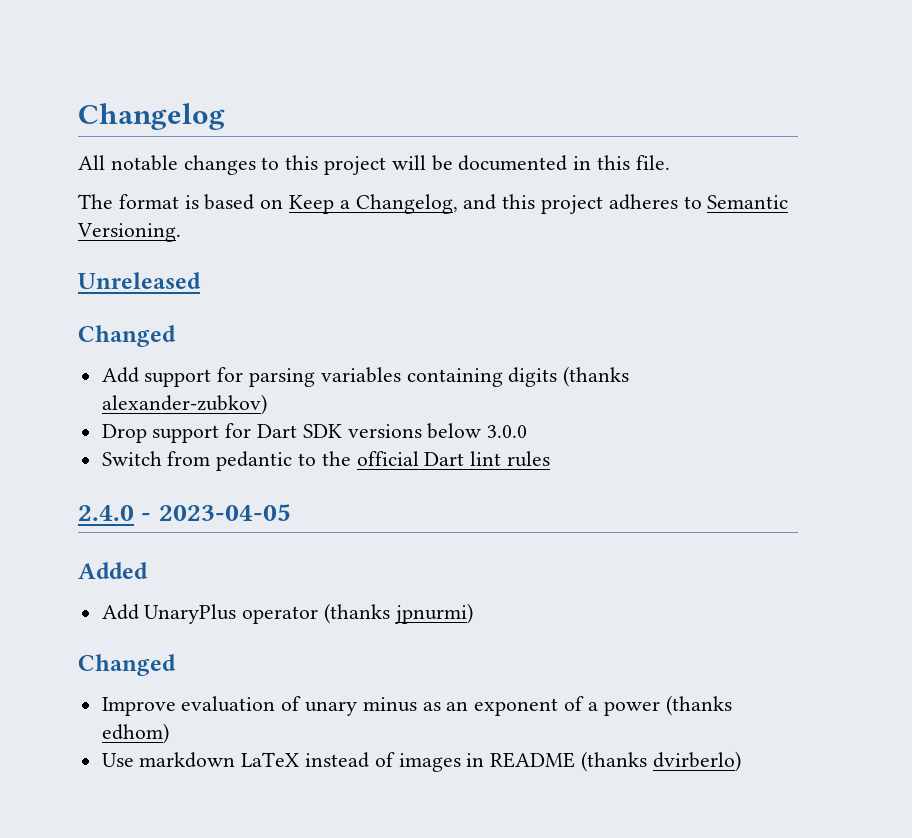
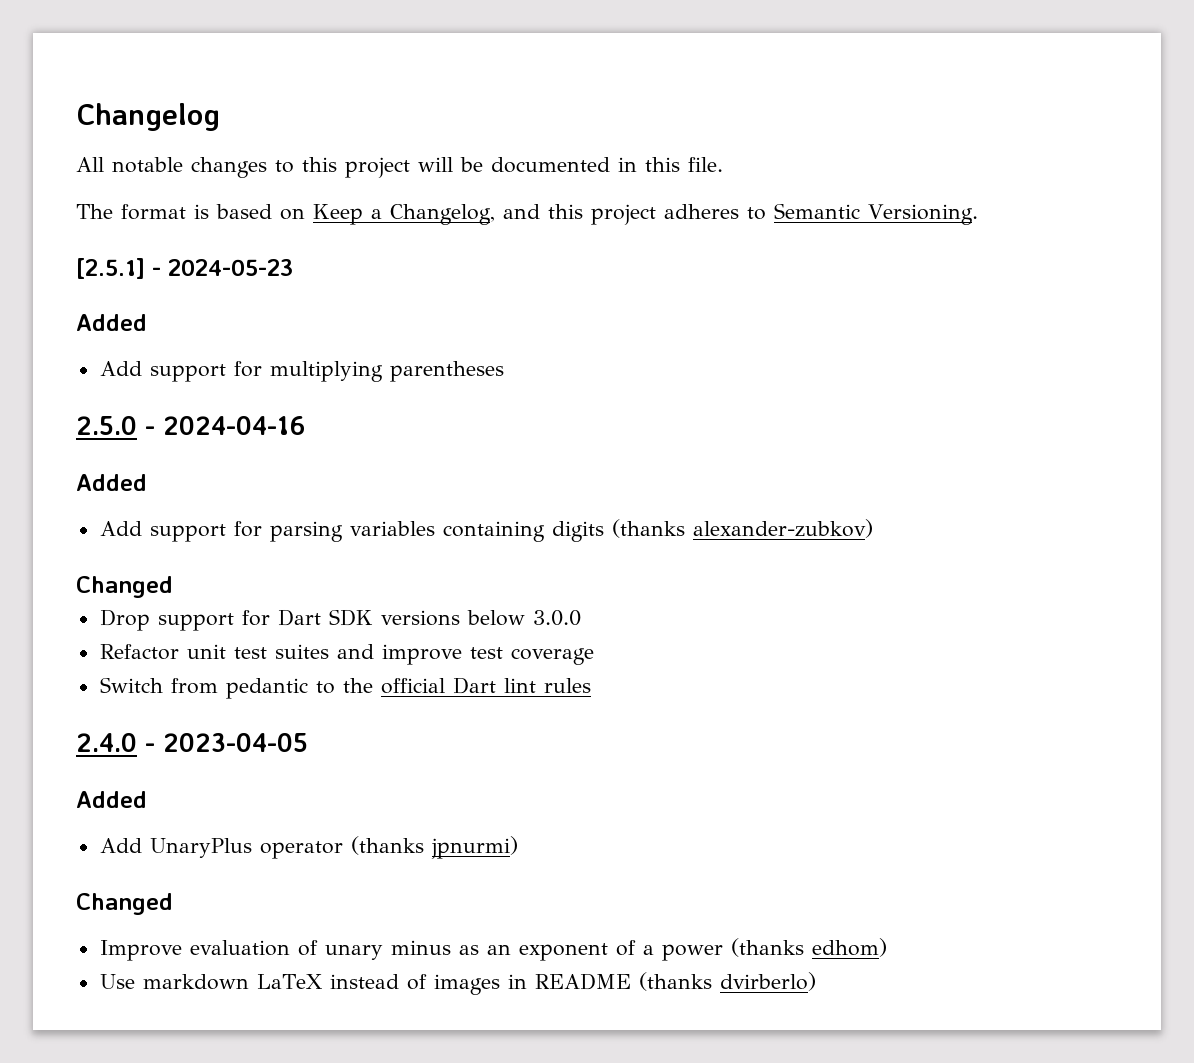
- Unreleased
- Changed
+ [2.5.1] - 2024-05-23
+ Added
+ Add support for multiplying parentheses
+ 2.5.0 - 2024-04-16
+ Added
  Add support for parsing variables containing digits (thanks alexander-zubkov)
+ Changed
+ Refactor unit test suites and improve test coverage

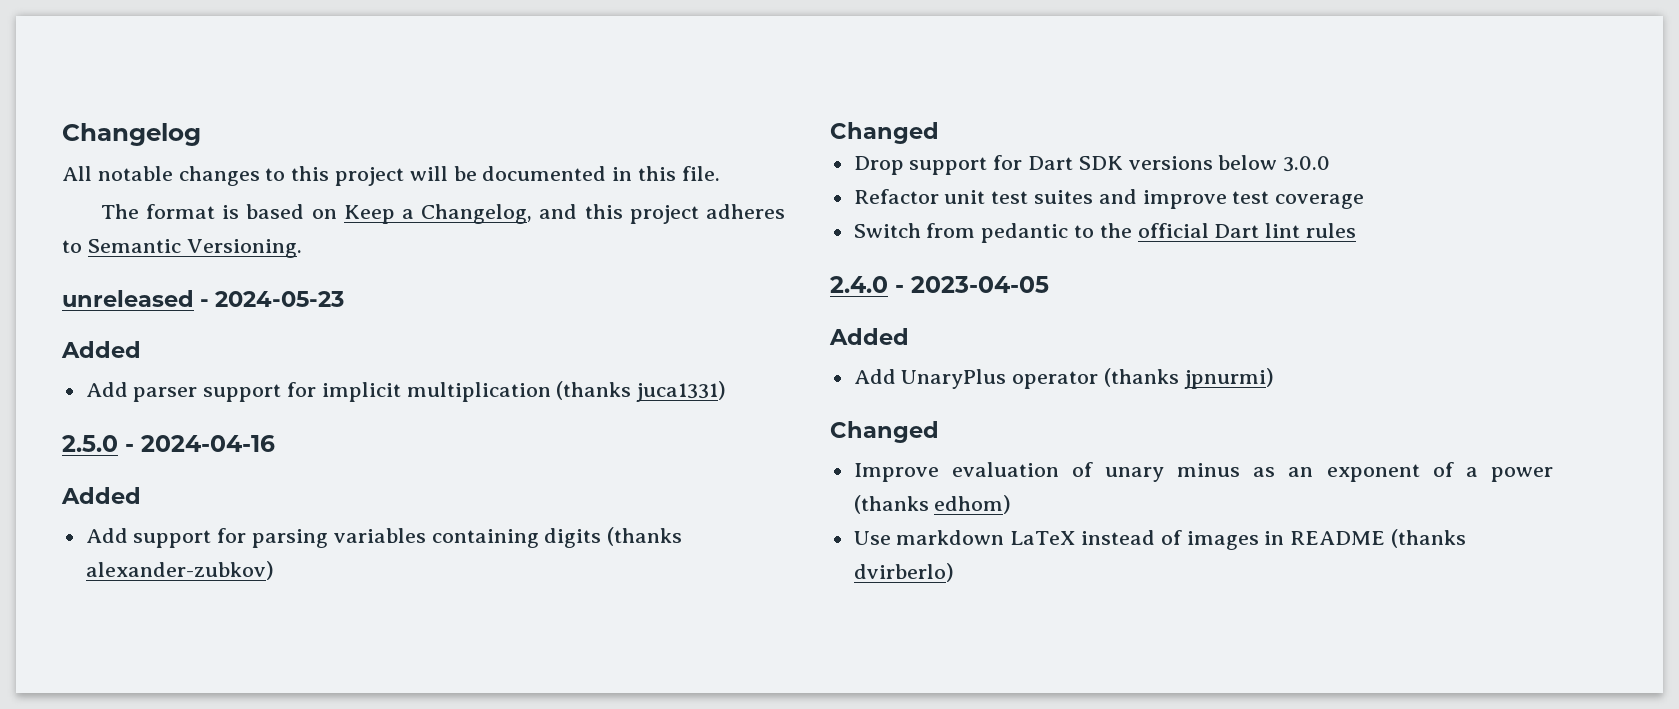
- [2.5.1] - 2024-05-23
+ unreleased - 2024-05-23
- Add support for multiplying parentheses
+ Add parser support for implicit multiplication (thanks juca1331)

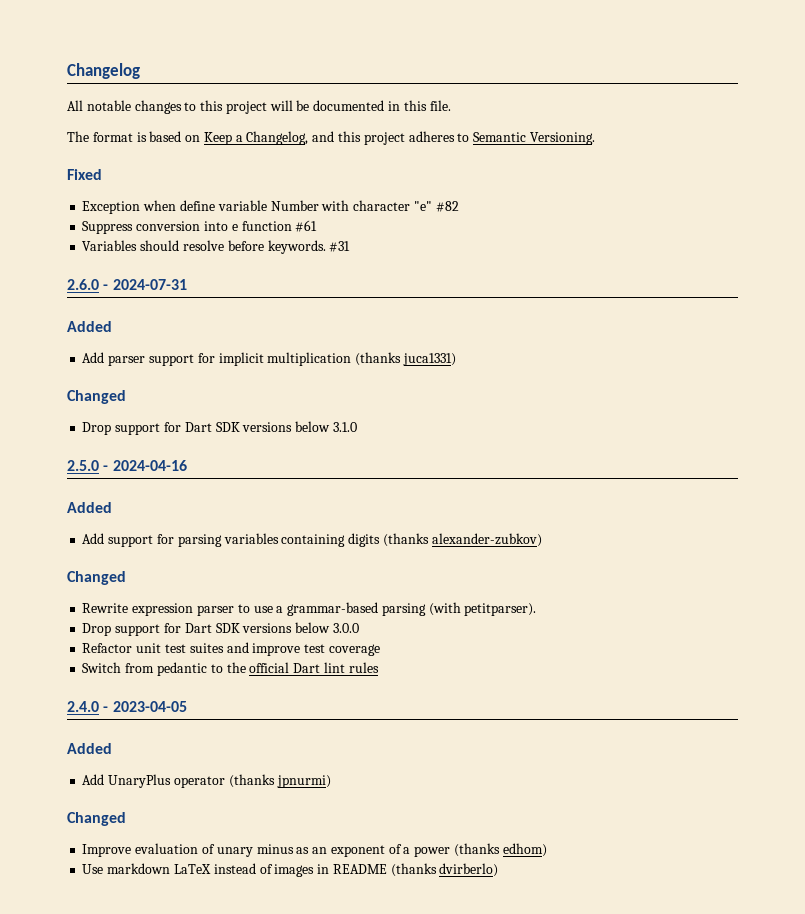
- unreleased - 2024-05-23
+ Fixed
+ Exception when define variable Number with character "e" #82
+ Suppress conversion into e function #61
+ Variables should resolve before keywords. #31
+ 2.6.0 - 2024-07-31
  Add parser support for implicit multiplication (thanks juca1331)
+ Changed
+ Drop support for Dart SDK versions below 3.1.0
+ Rewrite expression parser to use a grammar-based parsing (with petitparser).

